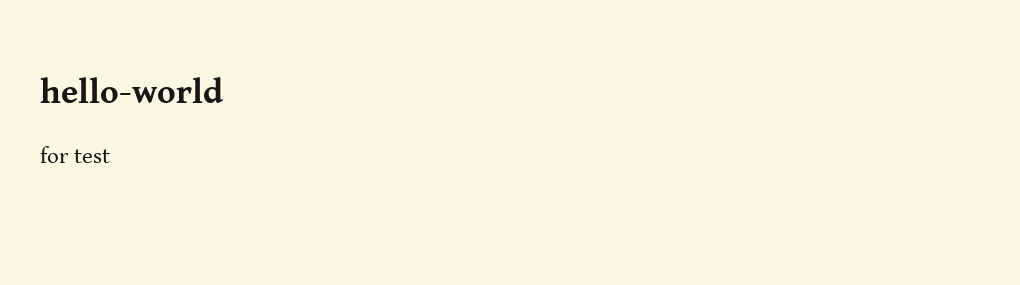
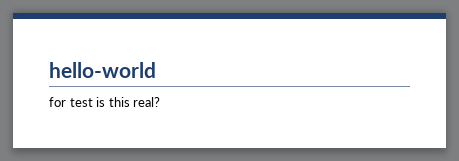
- for test
+ for test is this real?

